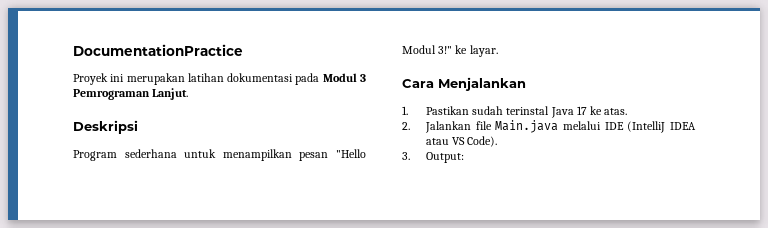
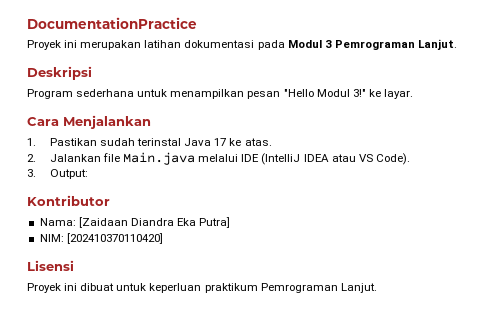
+ Kontributor
+ Nama: [Zaidaan Diandra Eka Putra]
+ NIM: [202410370110420]
+ Lisensi
+ Proyek ini dibuat untuk keperluan praktikum Pemrograman Lanjut.

